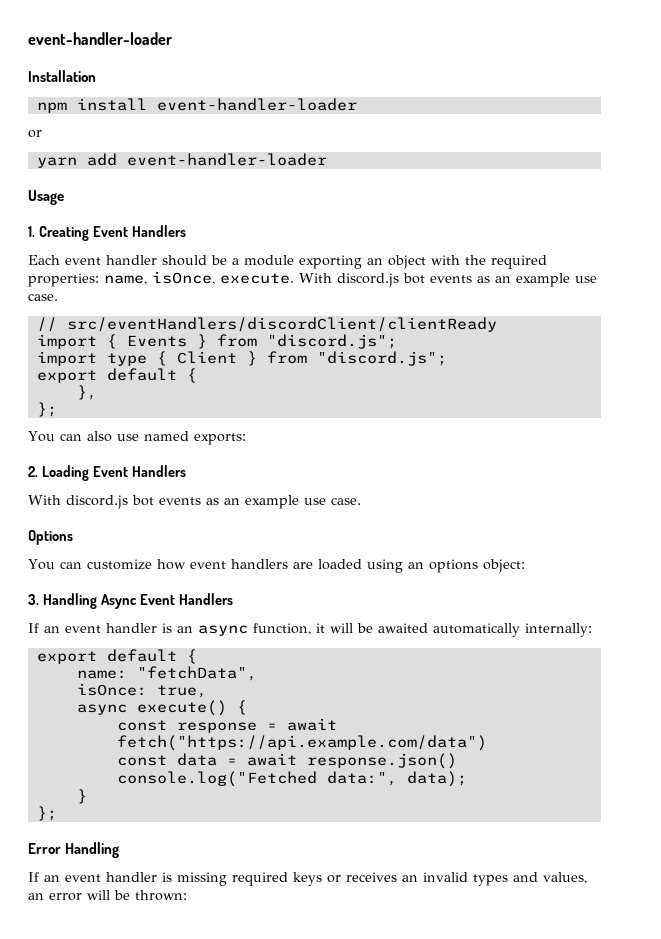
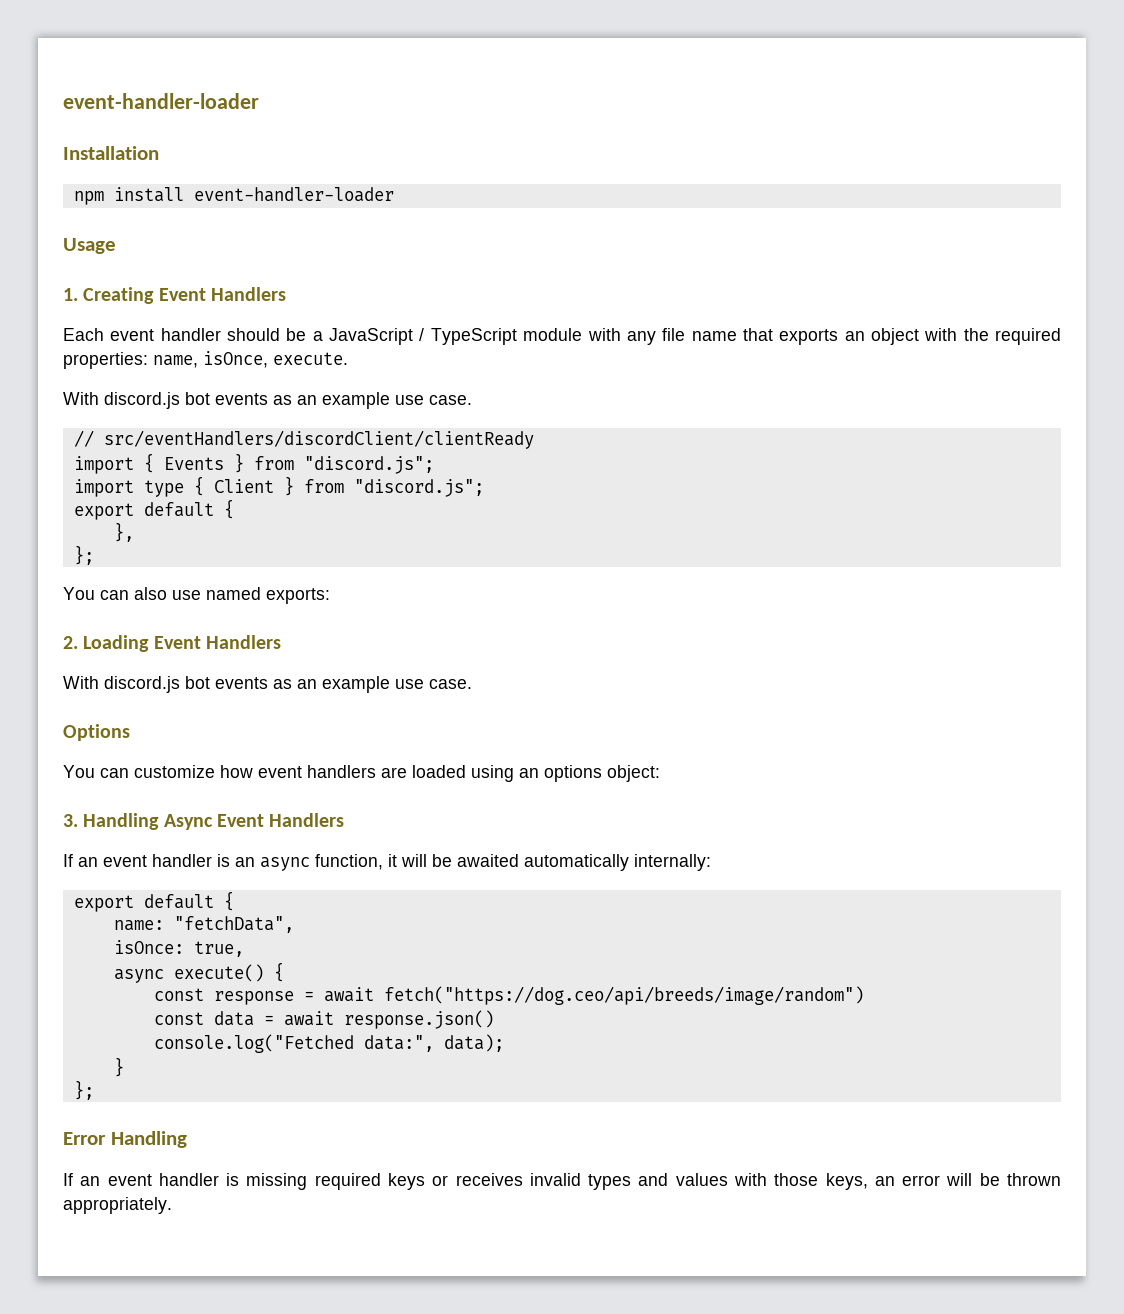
  npm install event-handler-loader
- or
- yarn add event-handler-loader
- Each event handler should be a module exporting an object with the required properties: name, isOnce, execute. With discord.js bot events as an example use case.
+ Each event handler should be a JavaScript / TypeScript module with any file name that exports an object with the required properties: name, isOnce, execute.
+ With discord.js bot events as an example use case.
- const response = await fetch("https://api.example.com/data")
+ const response = await fetch("https://dog.ceo/api/breeds/image/random")
- If an event handler is missing required keys or receives an invalid types and values, an error will be thrown:
+ If an event handler is missing required keys or receives invalid types and values with those keys, an error will be thrown appropriately.

